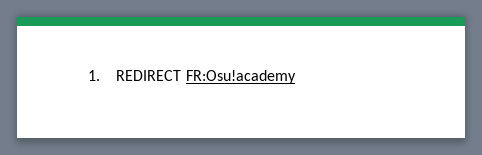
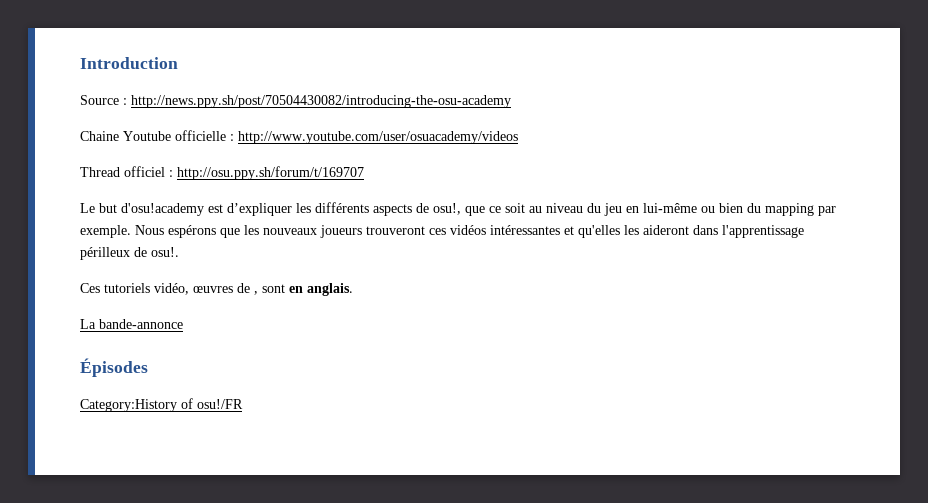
- 1. REDIRECT FR:Osu!academy
+ Introduction
+ Source : http://news.ppy.sh/post/70504430082/introducing-the-osu-academy
+ Chaine Youtube officielle : http://www.youtube.com/user/osuacademy/videos
+ Thread officiel : http://osu.ppy.sh/forum/t/169707
+ Le but d'osu!academy est d’expliquer les différents aspects de osu!, que ce soit au niveau du jeu en lui-même ou bien du mapping par exemple. Nous espérons que les nouveaux joueurs trouveront ces vidéos intéressantes et qu'elles les aideront dans l'apprentissage périlleux de osu!.
+ Ces tutoriels vidéo, œuvres de , sont en anglais.
+ La bande-annonce
+ Épisodes
+ Category:History of osu!/FR

